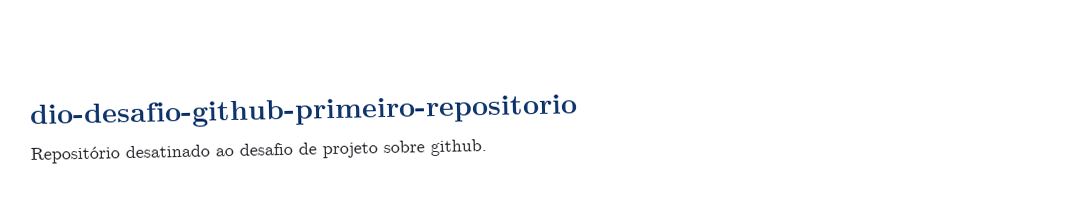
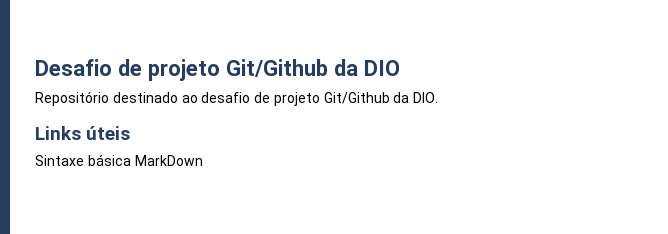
- dio-desafio-github-primeiro-repositorio
+ Desafio de projeto Git/Github da DIO
- Repositório desatinado ao desafio de projeto sobre github.
+ Repositório destinado ao desafio de projeto Git/Github da DIO.
+ Links úteis
+ Sintaxe básica MarkDown

